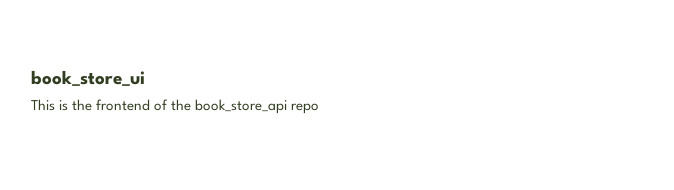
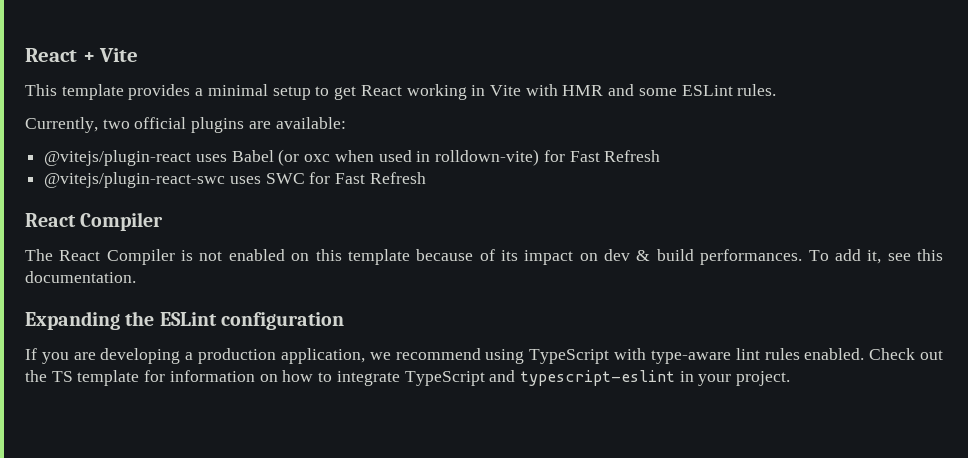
- book_store_ui
- This is the frontend of the book_store_api repo
+ React + Vite
+ This template provides a minimal setup to get React working in Vite with HMR and some ESLint rules.
+ Currently, two official plugins are available:
+ @vitejs/plugin-react uses Babel (or oxc when used in rolldown-vite) for Fast Refresh
+ @vitejs/plugin-react-swc uses SWC for Fast Refresh
+ React Compiler
+ The React Compiler is not enabled on this template because of its impact on dev & build performances. To add it, see this documentation.
+ Expanding the ESLint configuration
+ If you are developing a production application, we recommend using TypeScript with type-aware lint rules enabled. Check out the TS template for information on how to integrate TypeScript and typescript-eslint in your project.

